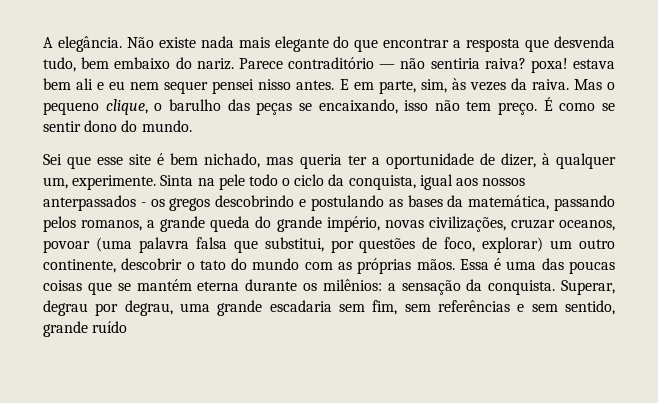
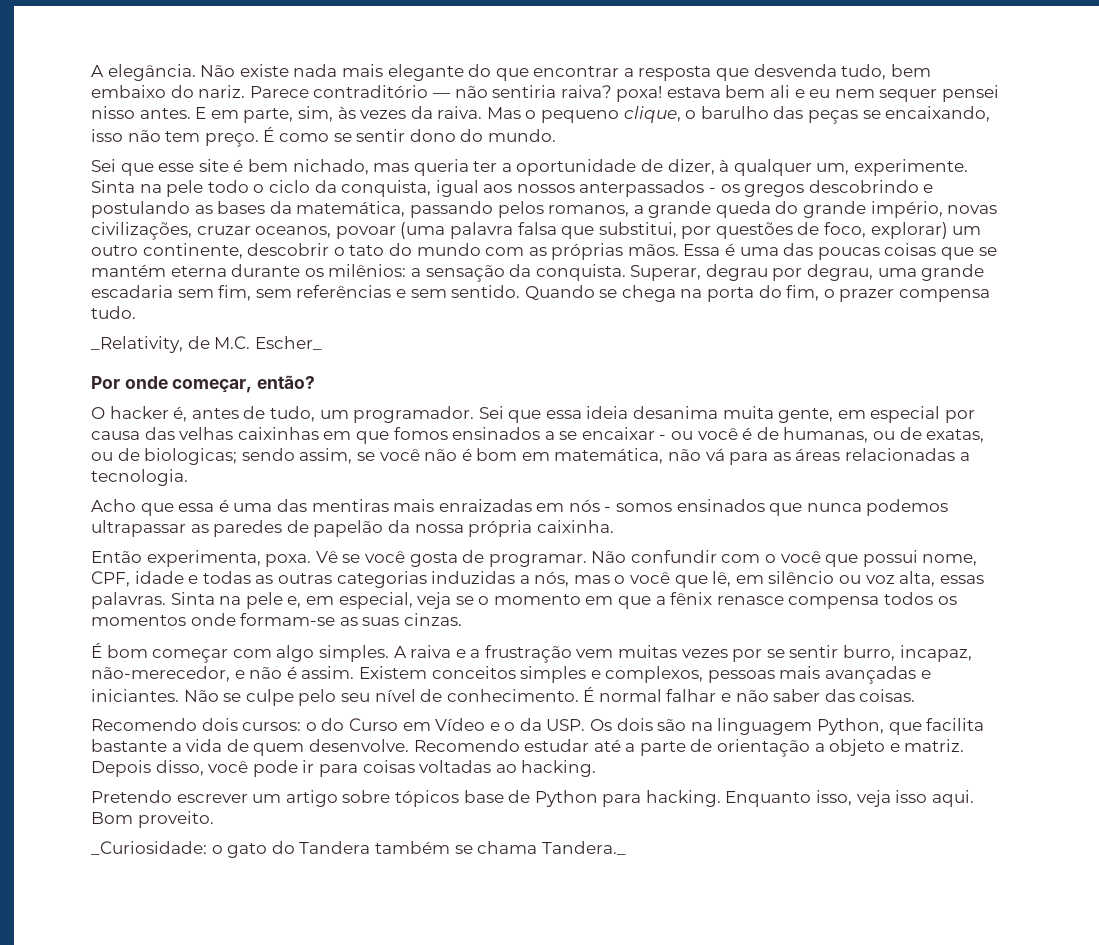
- Superar, degrau por degrau, uma grande escadaria sem fim, sem referências e sem sentido, grande ruído
+ Superar, degrau por degrau, uma grande escadaria sem fim, sem referências e sem sentido. Quando se chega na porta do fim, o prazer compensa tudo.
+ _Relativity, de M.C. Escher_
+ Por onde começar, então?
+ O hacker é, antes de tudo, um programador. Sei que essa ideia desanima muita gente, em especial por causa das velhas caixinhas em que fomos ensinados a se encaixar - ou você é de humanas, ou de exatas, ou de biologicas; sendo assim, se você não é bom em matemática, não vá para as áreas relacionadas a tecnologia.
+ Acho que essa é uma das mentiras mais enraizadas em nós - somos ensinados que nunca podemos ultrapassar as paredes de papelão da nossa própria caixinha.
+ Então experimenta, poxa. Vê se você gosta de programar. Não confundir com o você que possui nome, CPF, idade e todas as outras categorias induzidas a nós, mas o você que lê, em silêncio ou voz alta, essas palavras. Sinta na pele e, em especial, veja se o momento em que a fênix renasce compensa todos os momentos onde formam-se as suas cinzas.
+ É bom começar com algo simples. A raiva e a frustração vem muitas vezes por se sentir burro, incapaz, não-merecedor, e não é assim. Existem conceitos simples e complexos, pessoas mais avançadas e iniciantes. Não se culpe pelo seu nível de conhecimento. É normal falhar e não saber das coisas.
+ Recomendo dois cursos: o do Curso em Vídeo e o da USP. Os dois são na linguagem Python, que facilita bastante a vida de quem desenvolve. Recomendo estudar até a parte de orientação a objeto e matriz. Depois disso, você pode ir para coisas voltadas ao hacking.
+ Pretendo escrever um artigo sobre tópicos base de Python para hacking. Enquanto isso, veja isso aqui. Bom proveito.
+ _Curiosidade: o gato do Tandera também se chama Tandera._

